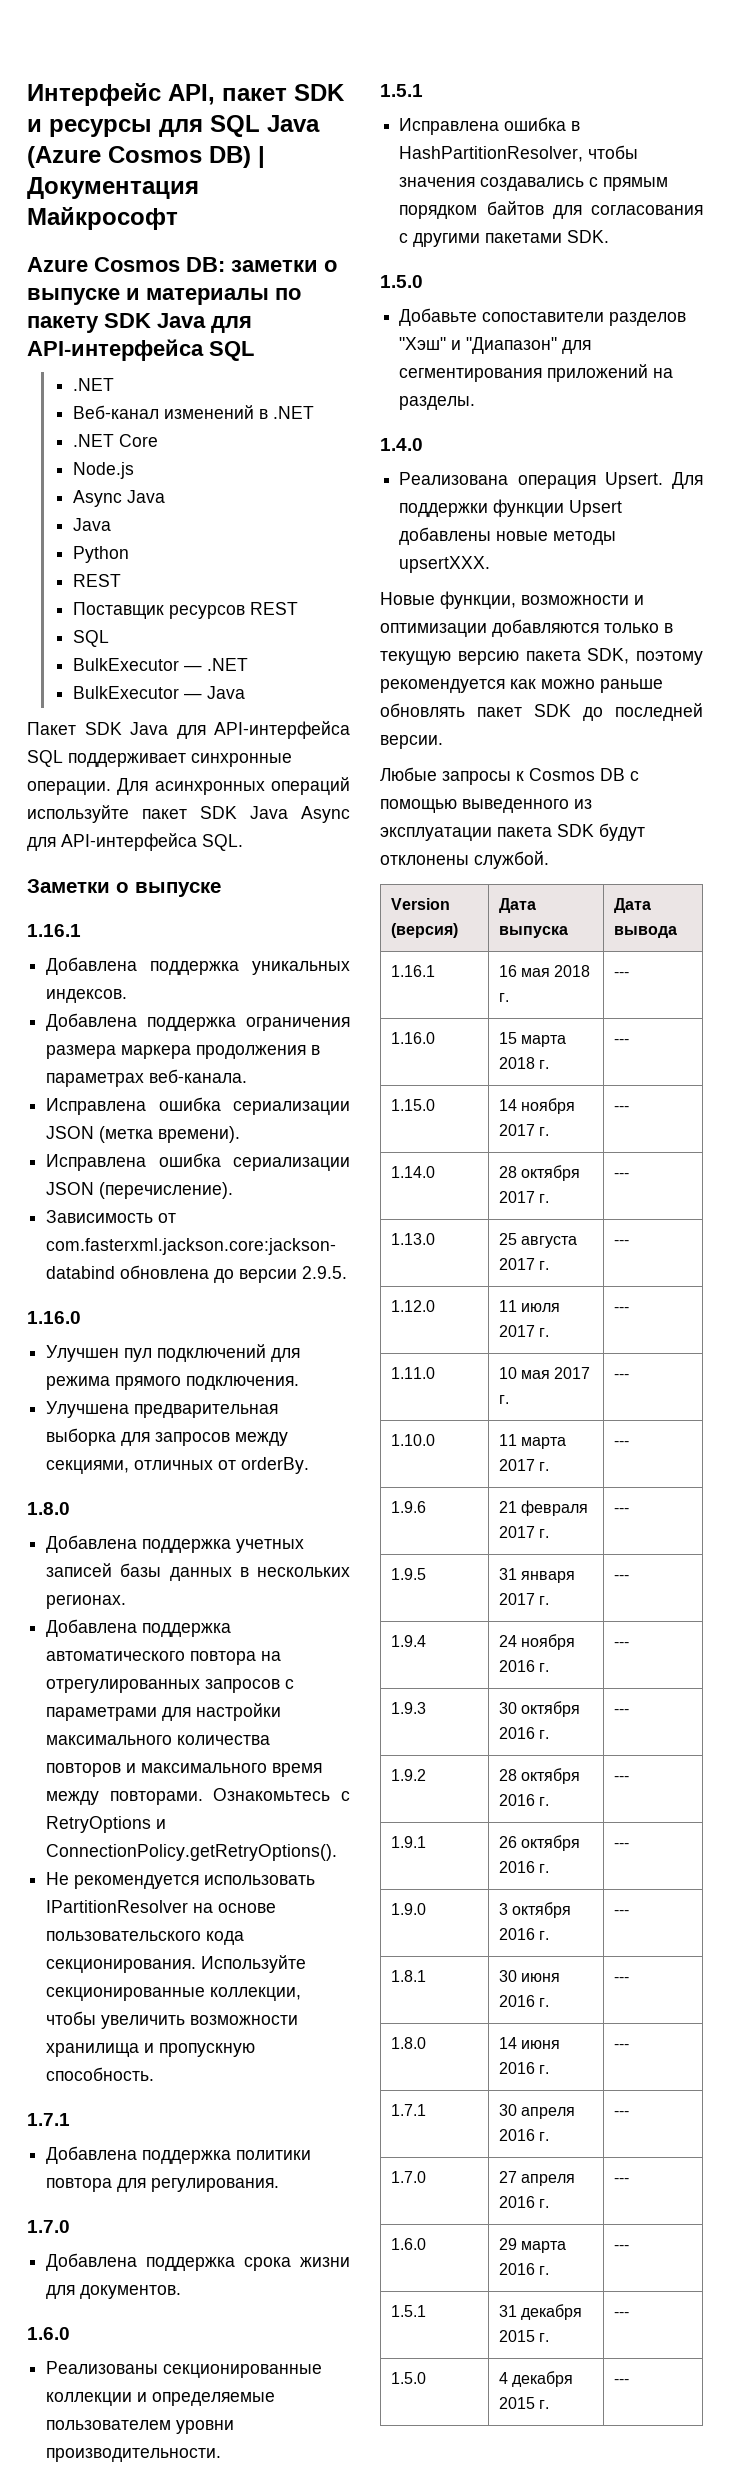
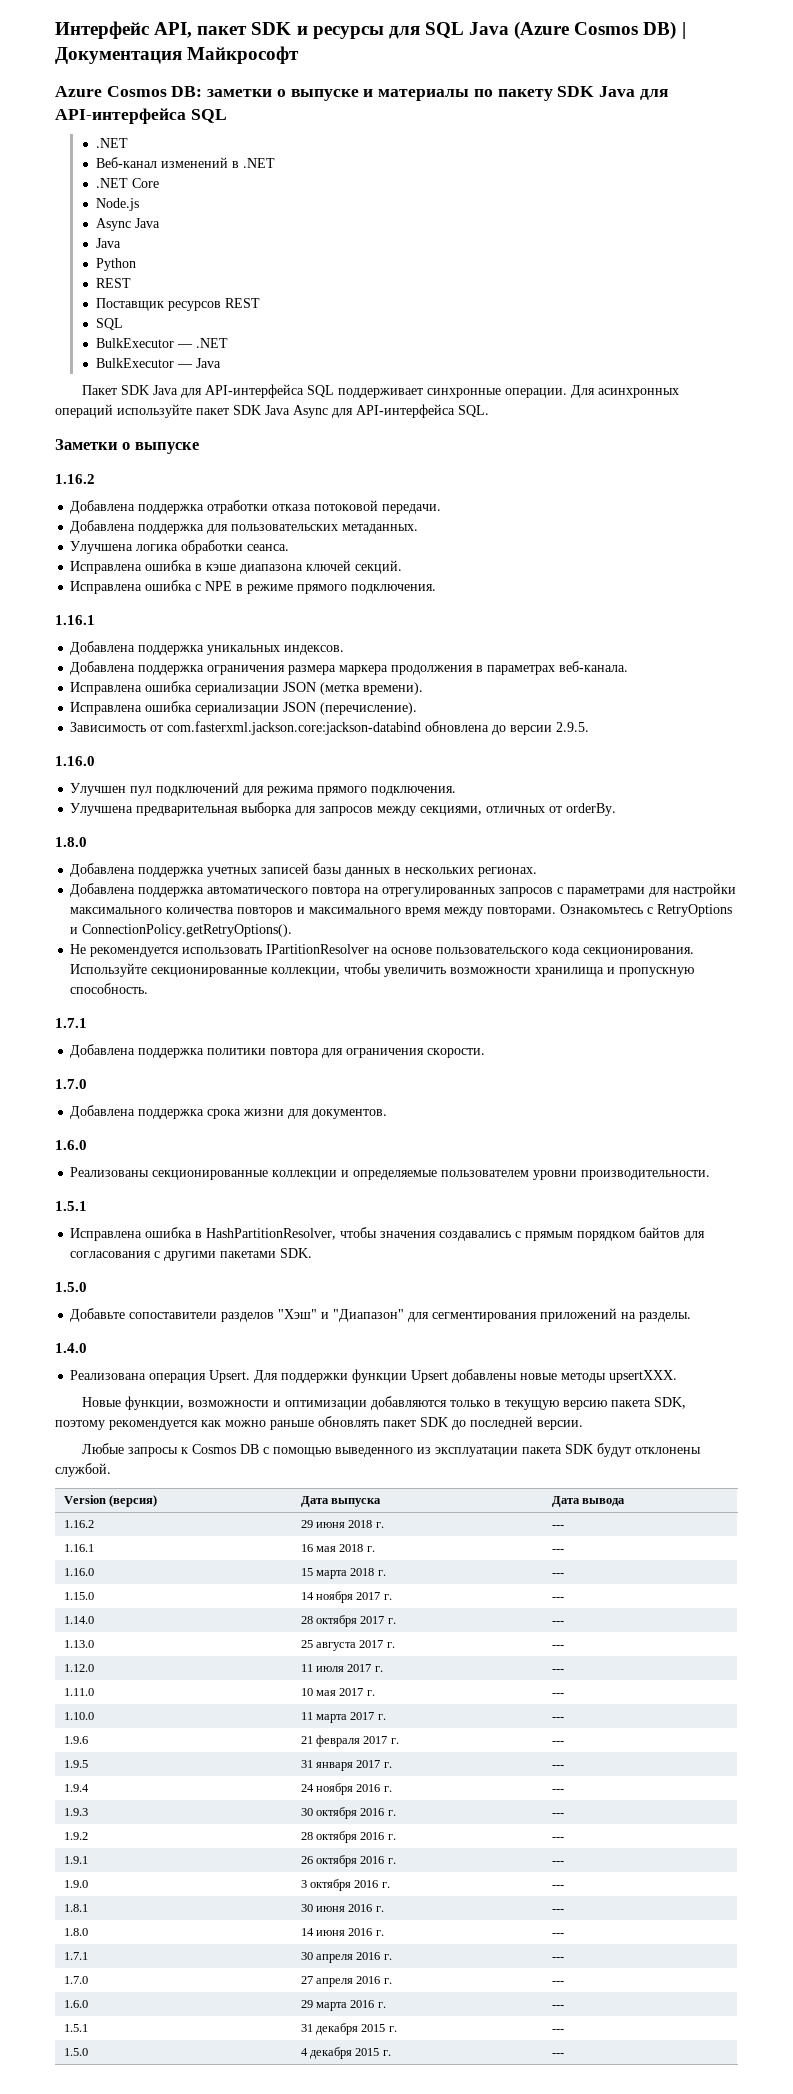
  Заметки о выпуске
+ 1.16.2
+ Добавлена поддержка отработки отказа потоковой передачи.
+ Добавлена поддержка для пользовательских метаданных.
+ Улучшена логика обработки сеанса.
+ Исправлена ошибка в кэше диапазона ключей секций.
+ Исправлена ошибка с NPE в режиме прямого подключения.
- Добавлена поддержка политики повтора для регулирования.
+ Добавлена поддержка политики повтора для ограничения скорости.
+ 1.16.2 | 29 июня 2018 г. | ---

